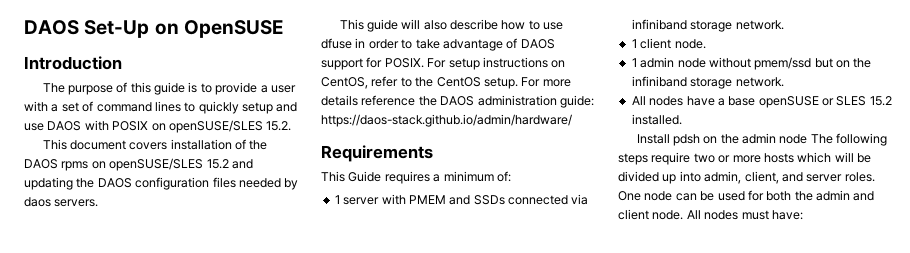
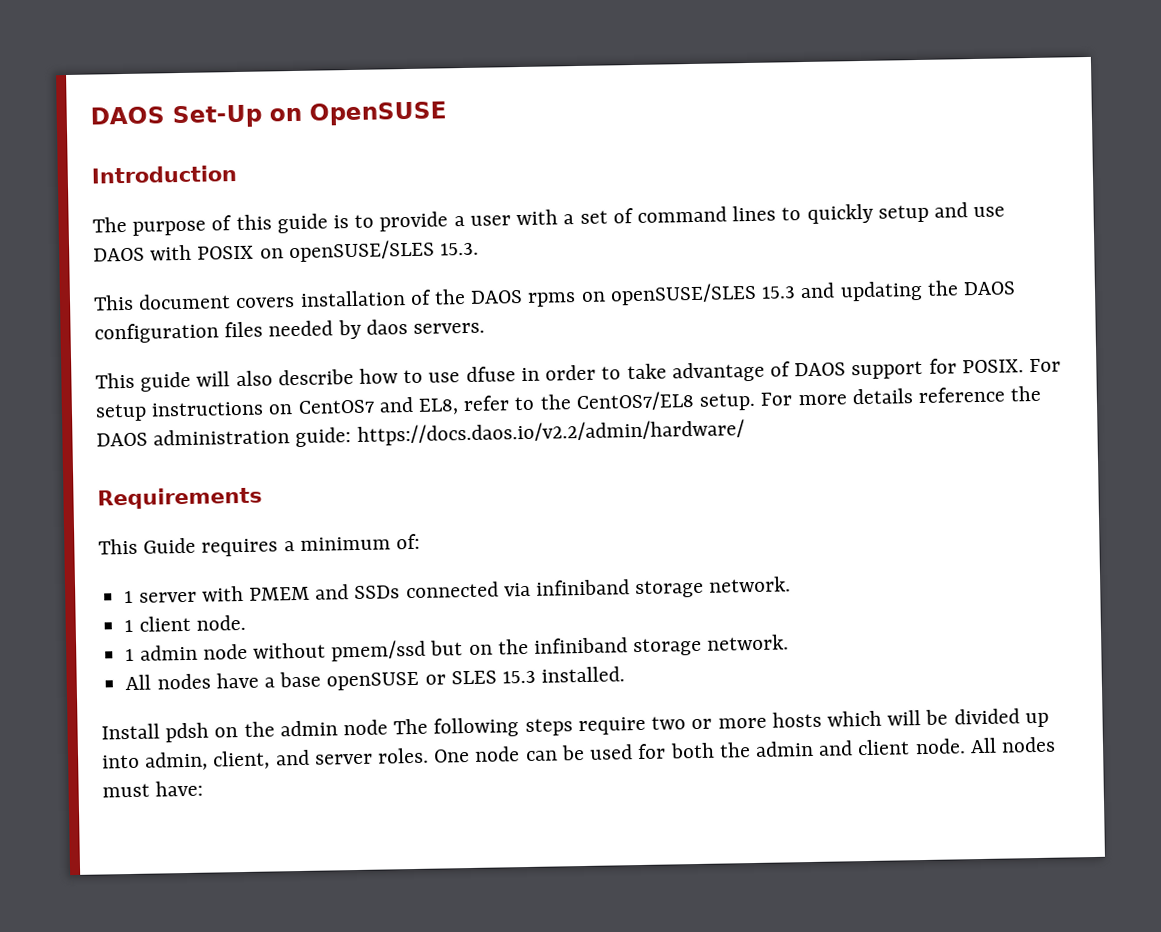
- The purpose of this guide is to provide a user with a set of command lines to quickly setup and use DAOS with POSIX on openSUSE/SLES 15.2.
+ The purpose of this guide is to provide a user with a set of command lines to quickly setup and use DAOS with POSIX on openSUSE/SLES 15.3.
- This document covers installation of the DAOS rpms on openSUSE/SLES 15.2 and updating the DAOS configuration files needed by daos servers.
+ This document covers installation of the DAOS rpms on openSUSE/SLES 15.3 and updating the DAOS configuration files needed by daos servers.
- For setup instructions on CentOS, refer to the CentOS setup.
+ For setup instructions on CentOS7 and EL8, refer to the CentOS7/EL8 setup.
- For more details reference the DAOS administration guide: https://daos-stack.github.io/admin/hardware/
+ For more details reference the DAOS administration guide: https://docs.daos.io/v2.2/admin/hardware/
- All nodes have a base openSUSE or SLES 15.2 installed.
+ All nodes have a base openSUSE or SLES 15.3 installed.

